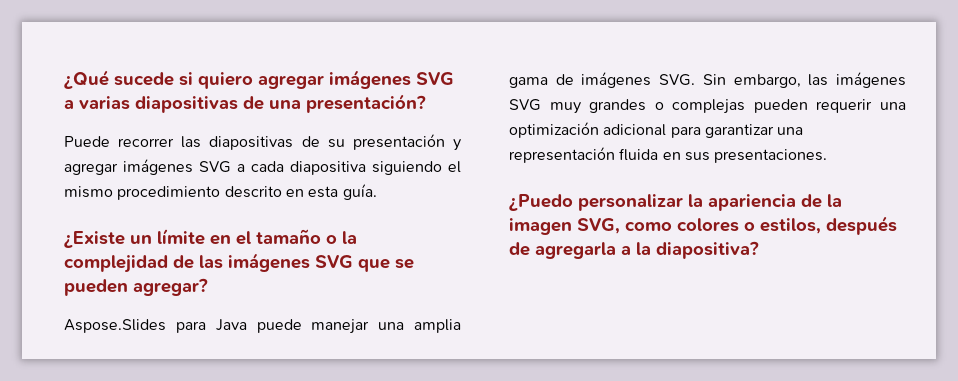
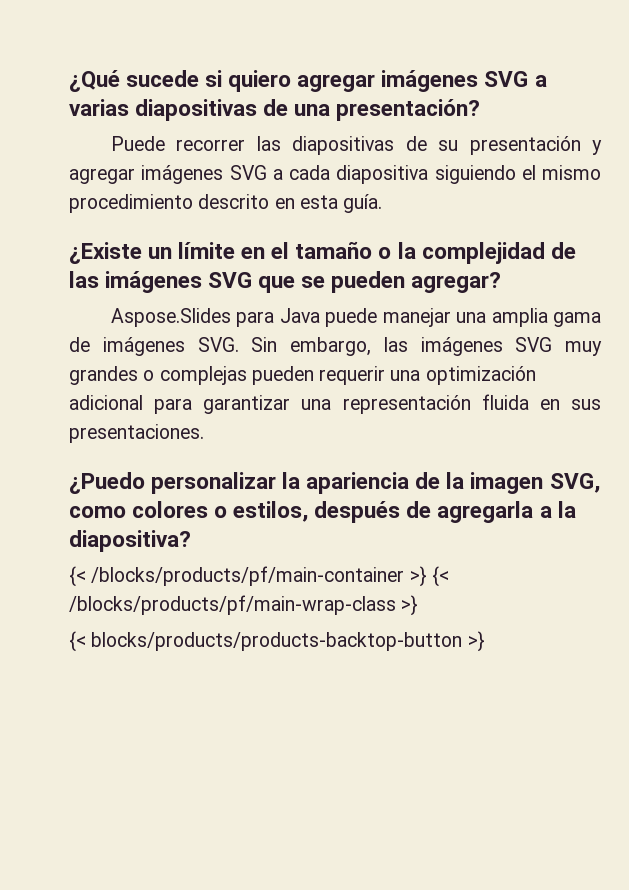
+ {< /blocks/products/pf/main-container >} {< /blocks/products/pf/main-wrap-class >}
+ {< blocks/products/products-backtop-button >}

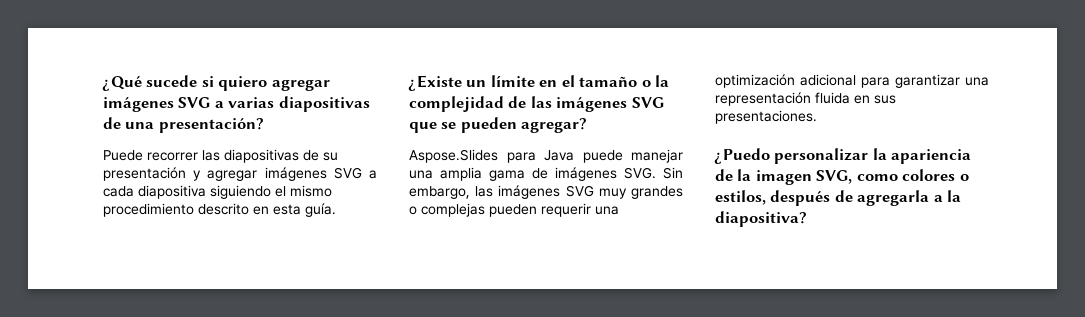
- {< /blocks/products/pf/main-container >} {< /blocks/products/pf/main-wrap-class >}
- {< blocks/products/products-backtop-button >}

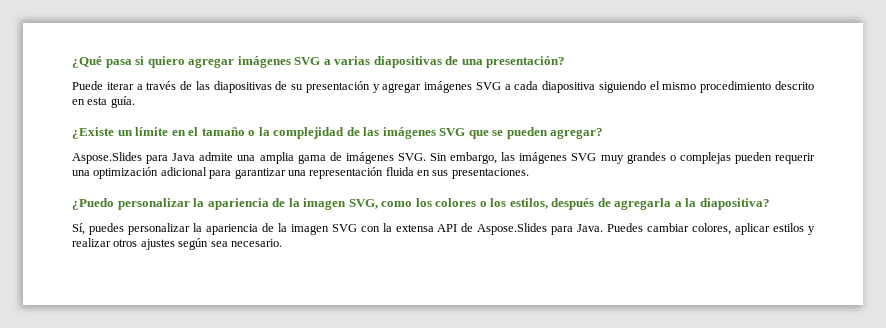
- ¿Qué sucede si quiero agregar imágenes SVG a varias diapositivas de una presentación?
+ ¿Qué pasa si quiero agregar imágenes SVG a varias diapositivas de una presentación?
- Puede recorrer las diapositivas de su presentación y agregar imágenes SVG a cada diapositiva siguiendo el mismo procedimiento descrito en esta guía.
+ Puede iterar a través de las diapositivas de su presentación y agregar imágenes SVG a cada diapositiva siguiendo el mismo procedimiento descrito en esta guía.
- Aspose.Slides para Java puede manejar una amplia gama de imágenes SVG. Sin embargo, las imágenes SVG muy grandes o complejas pueden requerir una optimización adicional para garantizar una representación fluida en sus presentaciones.
+ Aspose.Slides para Java admite una amplia gama de imágenes SVG. Sin embargo, las imágenes SVG muy grandes o complejas pueden requerir una optimización adicional para garantizar una representación fluida en sus presentaciones.
- ¿Puedo personalizar la apariencia de la imagen SVG, como colores o estilos, después de agregarla a la diapositiva?
+ ¿Puedo personalizar la apariencia de la imagen SVG, como los colores o los estilos, después de agregarla a la diapositiva?
+ Sí, puedes personalizar la apariencia de la imagen SVG con la extensa API de Aspose.Slides para Java. Puedes cambiar colores, aplicar estilos y realizar otros ajustes según sea necesario.

